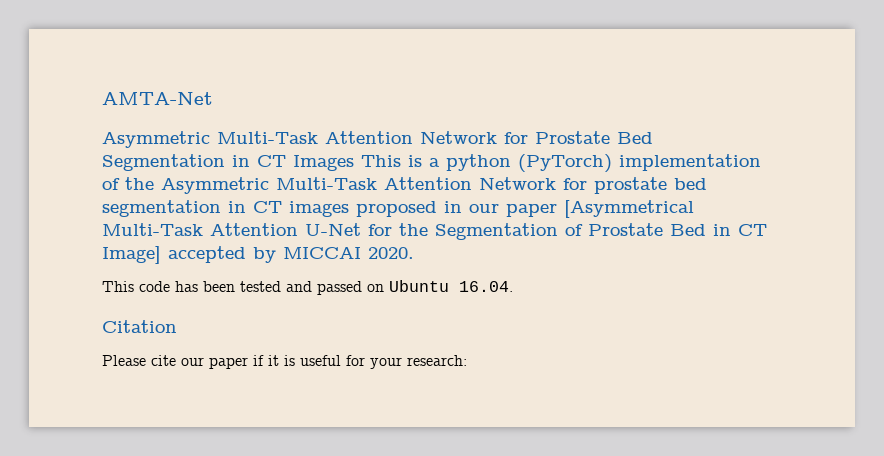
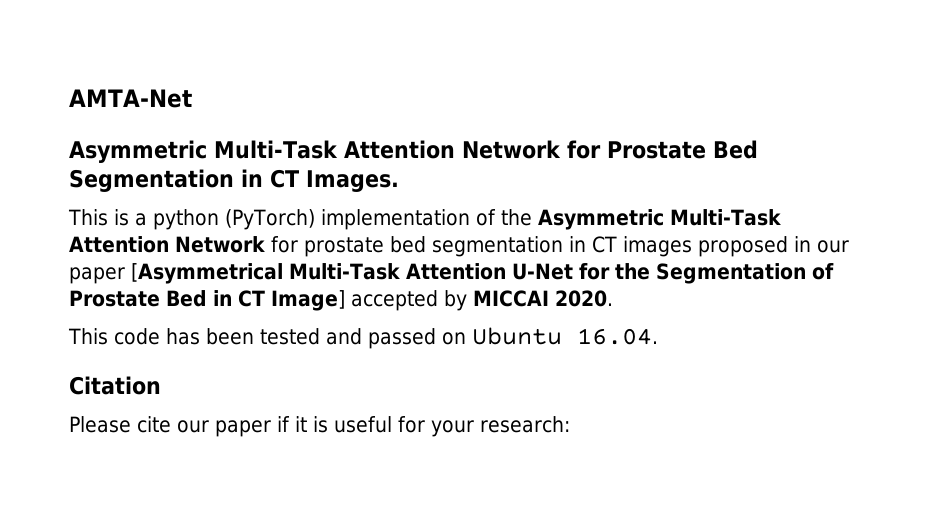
- Asymmetric Multi-Task Attention Network for Prostate Bed Segmentation in CT Images This is a python (PyTorch) implementation of the Asymmetric Multi-Task Attention Network for prostate bed segmentation in CT images proposed in our paper [Asymmetrical Multi-Task Attention U-Net for the Segmentation of Prostate Bed in CT Image] accepted by MICCAI 2020.
+ Asymmetric Multi-Task Attention Network for Prostate Bed Segmentation in CT Images.
+ This is a python (PyTorch) implementation of the Asymmetric Multi-Task Attention Network for prostate bed segmentation in CT images proposed in our paper [Asymmetrical Multi-Task Attention U-Net for the Segmentation of Prostate Bed in CT Image] accepted by MICCAI 2020.

